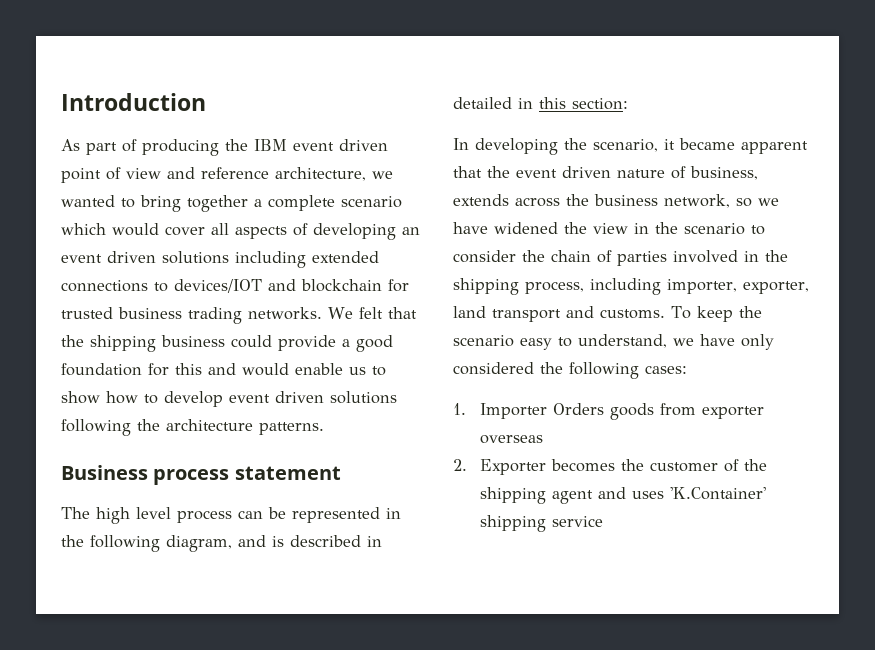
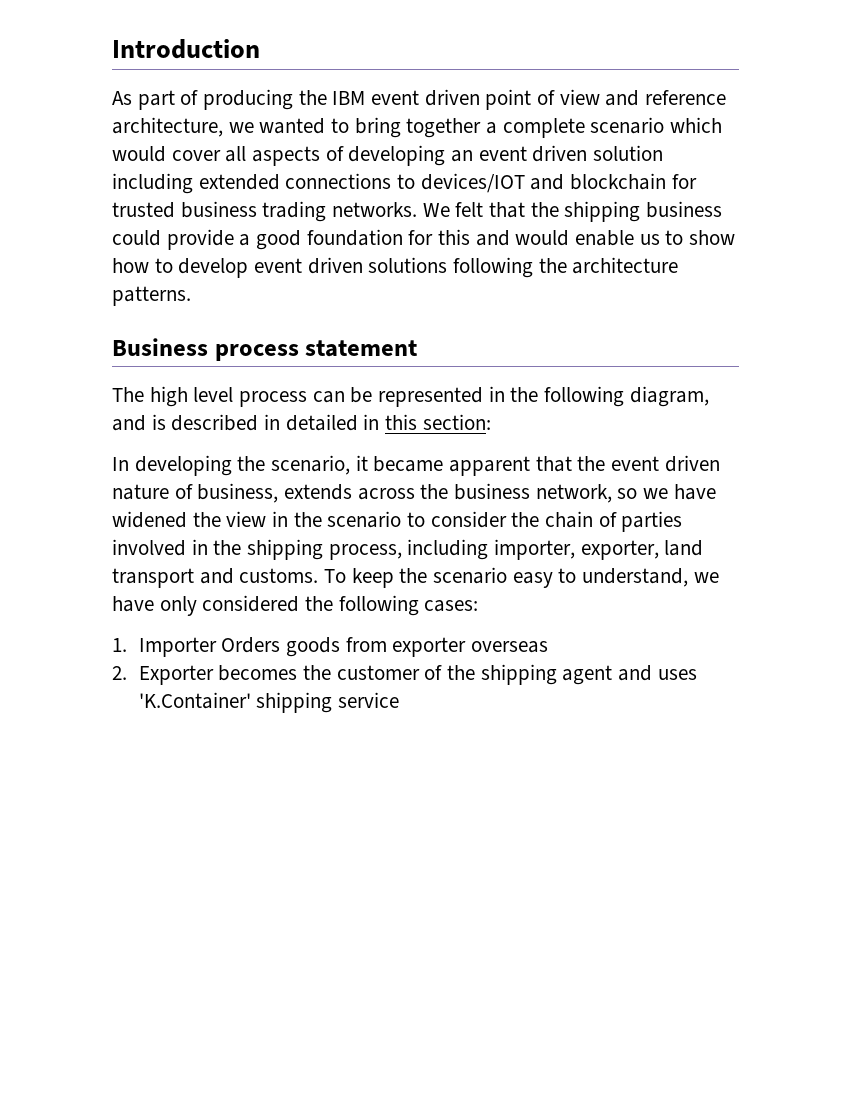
- As part of producing the IBM event driven point of view and reference architecture, we wanted to bring together a complete scenario which would cover all aspects of developing an event driven solutions including extended connections to devices/IOT and blockchain for trusted business trading networks.
+ As part of producing the IBM event driven point of view and reference architecture, we wanted to bring together a complete scenario which would cover all aspects of developing an event driven solution including extended connections to devices/IOT and blockchain for trusted business trading networks.

